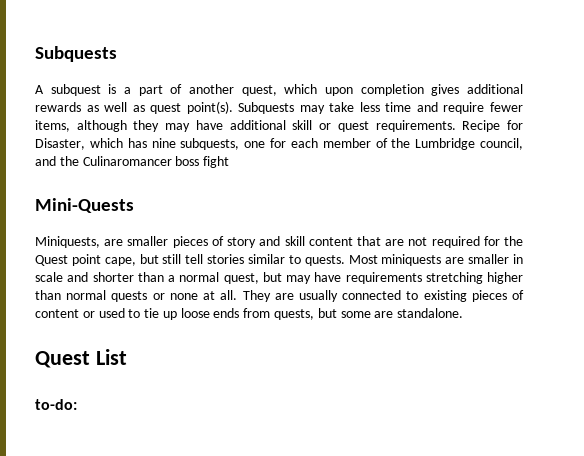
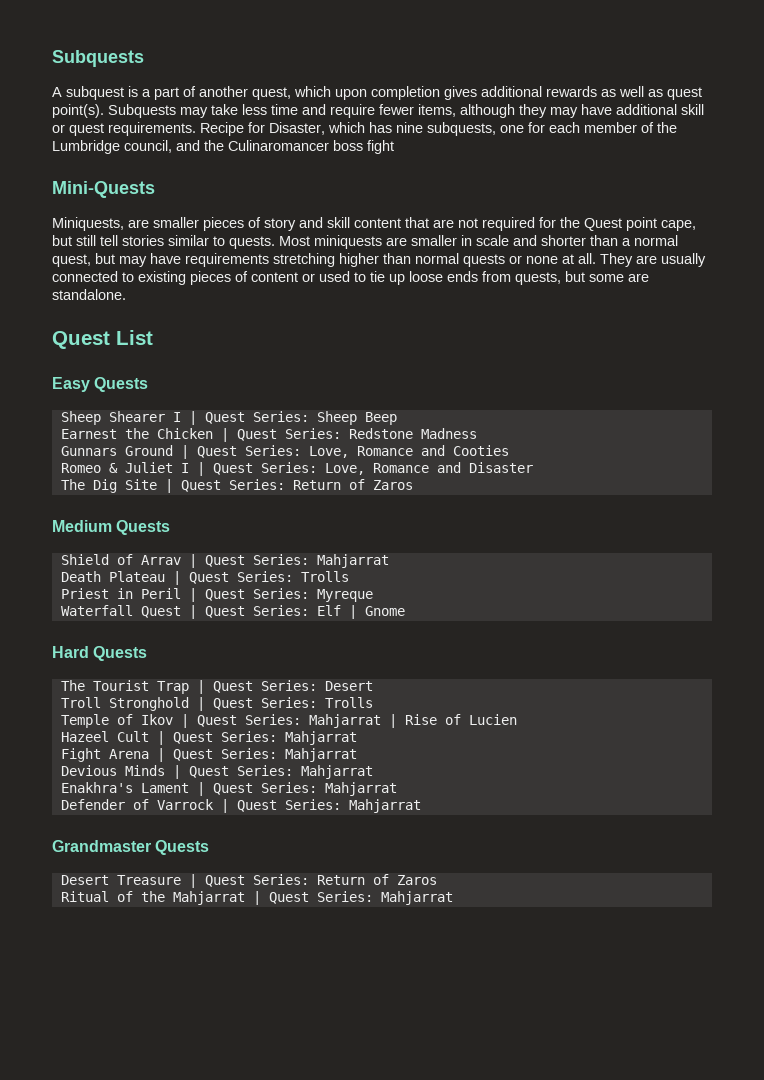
- to-do:
+ Easy Quests
+ Sheep Shearer I | Quest Series: Sheep Beep
+ Earnest the Chicken | Quest Series: Redstone Madness
+ Gunnars Ground | Quest Series: Love, Romance and Cooties
+ Romeo & Juliet I | Quest Series: Love, Romance and Disaster
+ The Dig Site | Quest Series: Return of Zaros
+ Medium Quests
+ Shield of Arrav | Quest Series: Mahjarrat
+ Death Plateau | Quest Series: Trolls
+ Priest in Peril | Quest Series: Myreque
+ Waterfall Quest | Quest Series: Elf | Gnome
+ Hard Quests
+ The Tourist Trap | Quest Series: Desert
+ Troll Stronghold | Quest Series: Trolls
+ Temple of Ikov | Quest Series: Mahjarrat | Rise of Lucien
+ Hazeel Cult | Quest Series: Mahjarrat
+ Fight Arena | Quest Series: Mahjarrat
+ Devious Minds | Quest Series: Mahjarrat
+ Enakhra's Lament | Quest Series: Mahjarrat
+ Defender of Varrock | Quest Series: Mahjarrat
+ Grandmaster Quests
+ Desert Treasure | Quest Series: Return of Zaros
+ Ritual of the Mahjarrat | Quest Series: Mahjarrat

